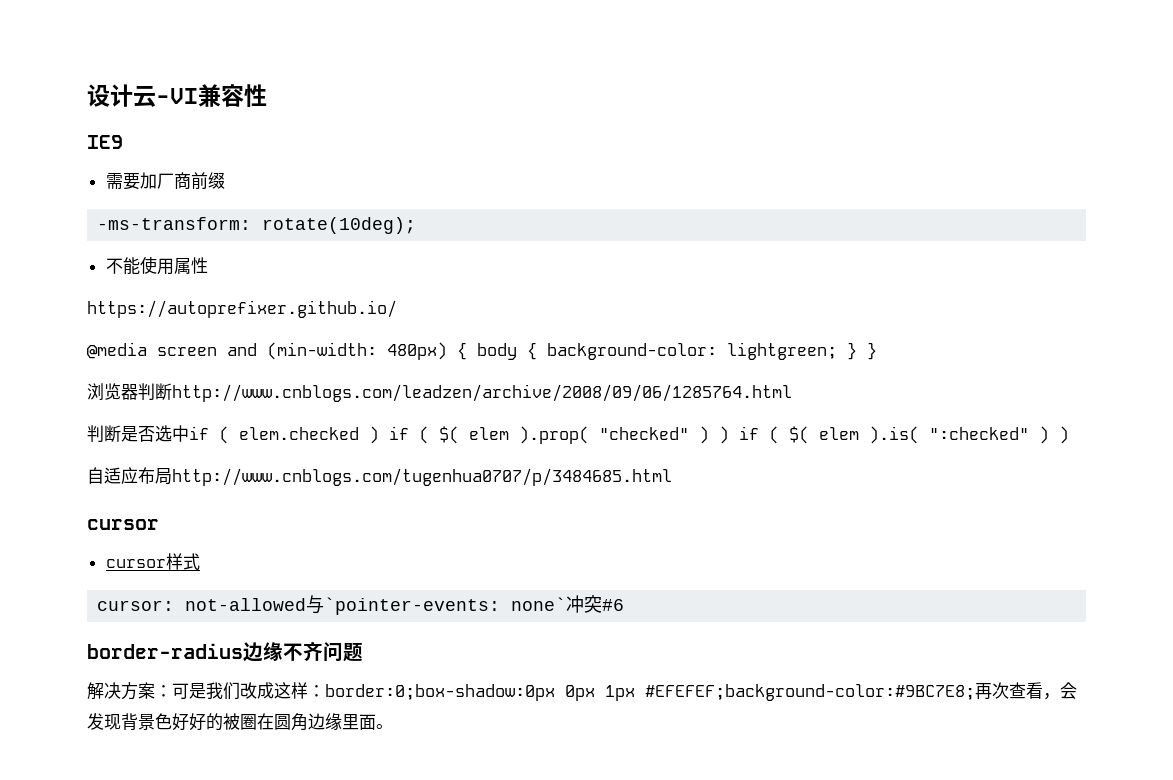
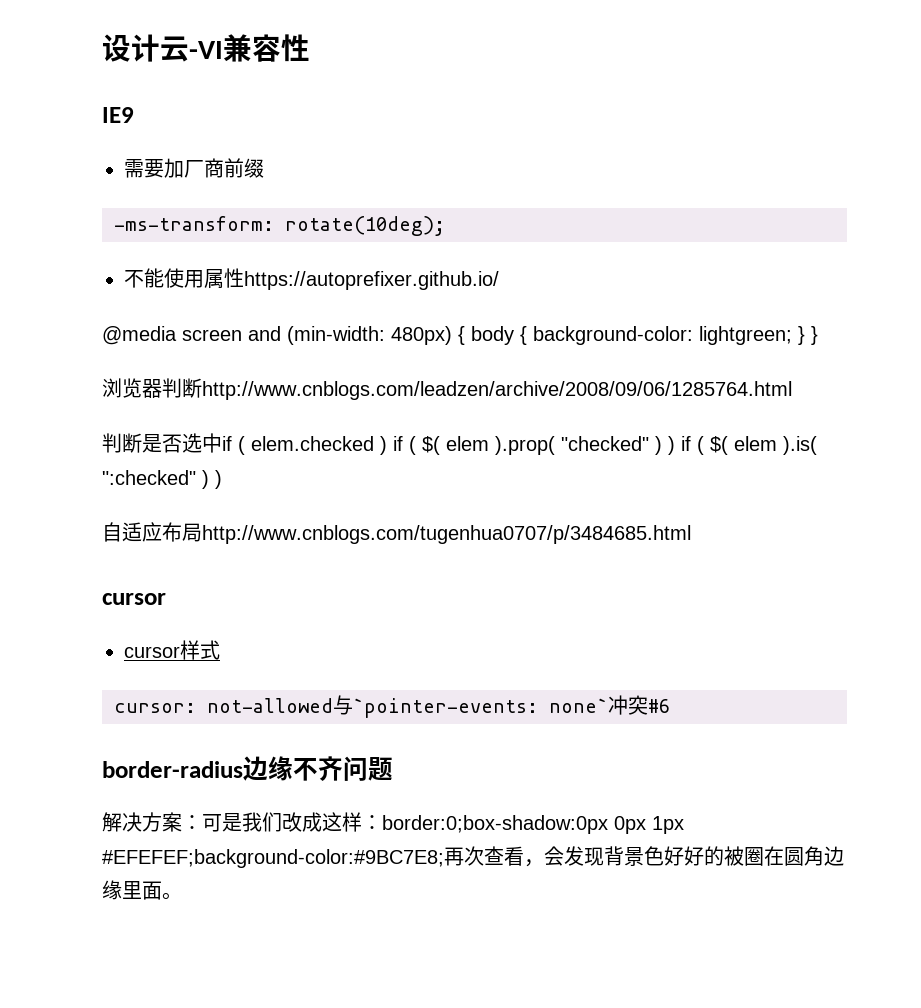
- 不能使用属性
- https://autoprefixer.github.io/
+ 不能使用属性https://autoprefixer.github.io/

